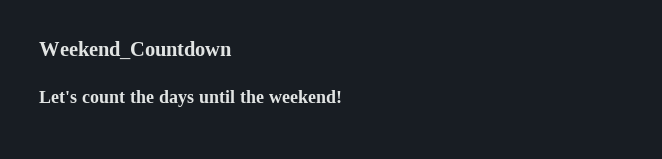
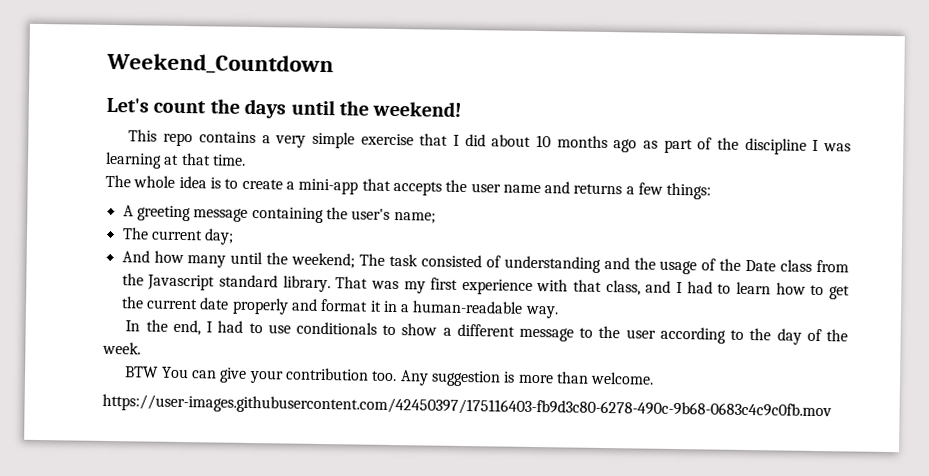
+ This repo contains a very simple exercise that I did about 10 months ago as part of the discipline I was learning at that time.
+ The whole idea is to create a mini-app that accepts the user name and returns a few things:
+ A greeting message containing the user's name;
+ The current day;
+ And how many until the weekend; The task consisted of understanding and the usage of the Date class from the Javascript standard library. That was my first experience with that class, and I had to learn how to get the current date properly and format it in a human-readable way.
+ In the end, I had to use conditionals to show a different message to the user according to the day of the week.
+ BTW You can give your contribution too. Any suggestion is more than welcome.
+ https://user-images.githubusercontent.com/42450397/175116403-fb9d3c80-6278-490c-9b68-0683c4c9c0fb.mov

